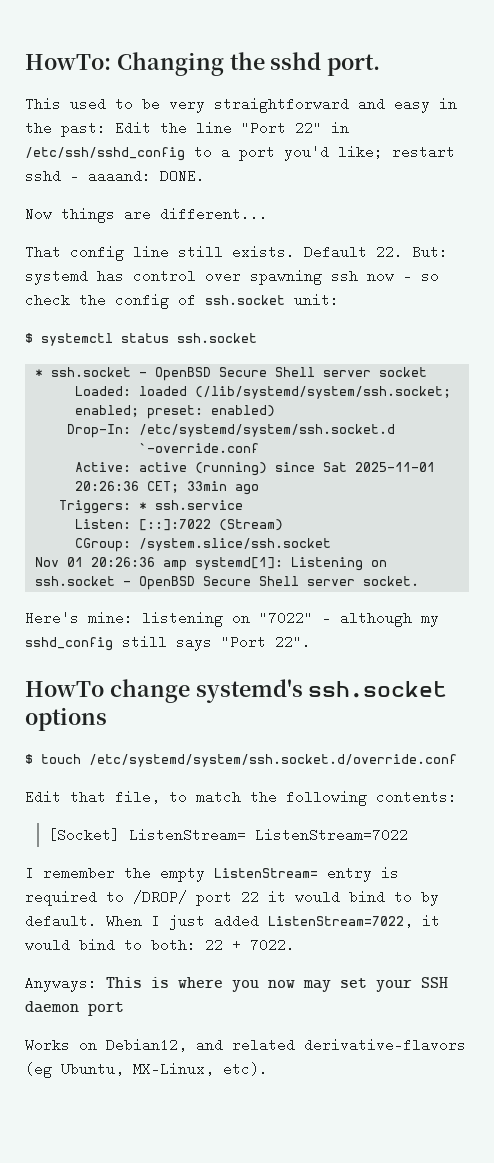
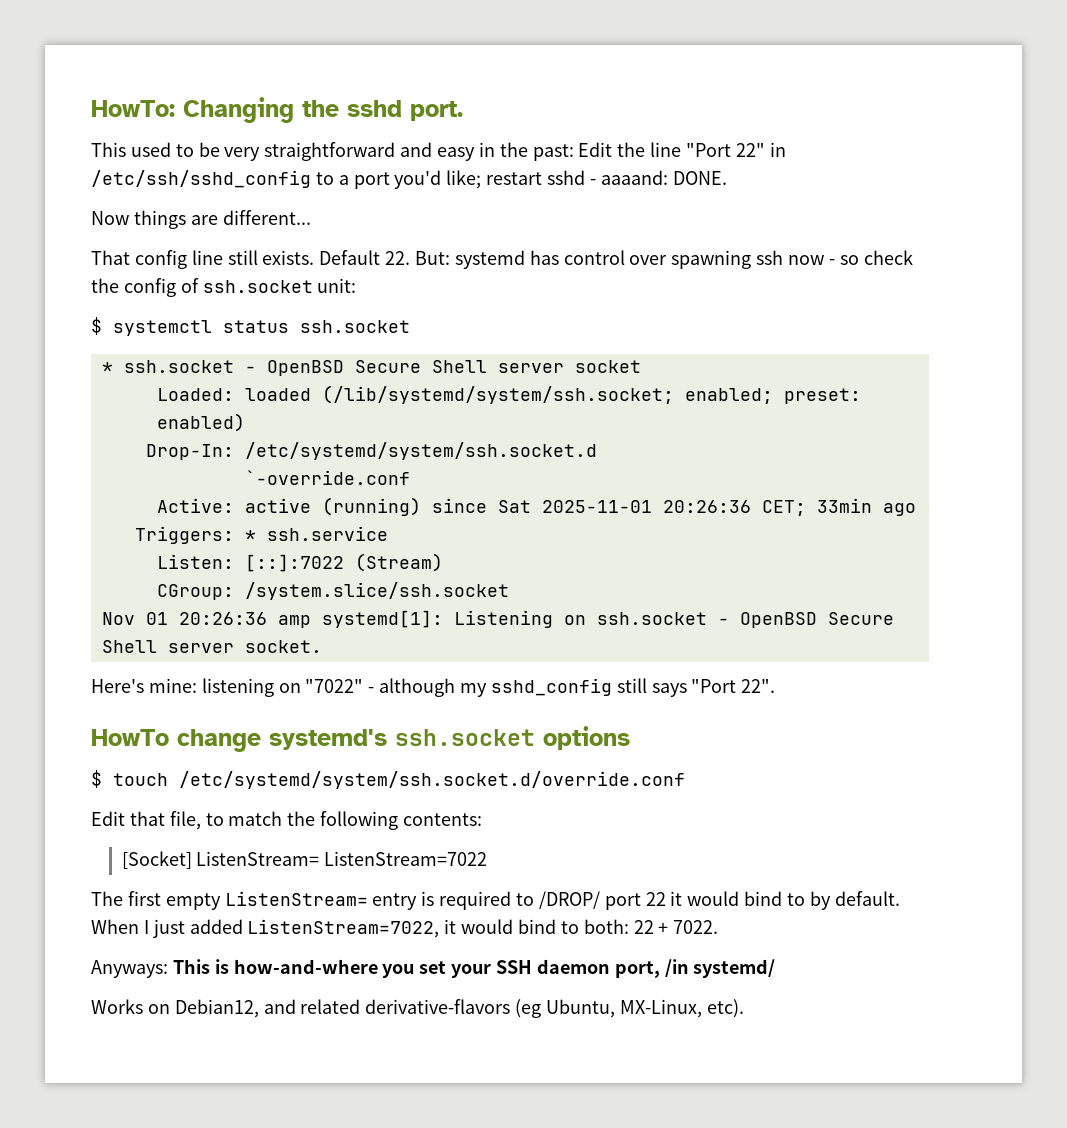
- I remember the empty ListenStream= entry is required to /DROP/ port 22 it would bind to by default.
+ The first empty ListenStream= entry is required to /DROP/ port 22 it would bind to by default.
- Anyways: This is where you now may set your SSH daemon port
+ Anyways: This is how-and-where you set your SSH daemon port, /in systemd/

